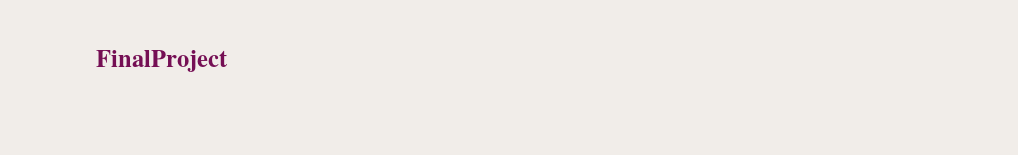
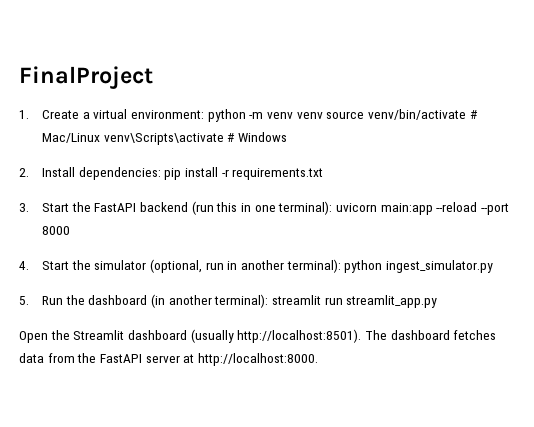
+ 1. Create a virtual environment: python -m venv venv source venv/bin/activate # Mac/Linux venv\Scripts\activate # Windows
+ 2. Install dependencies: pip install -r requirements.txt
+ 3. Start the FastAPI backend (run this in one terminal): uvicorn main:app --reload --port 8000
+ 4. Start the simulator (optional, run in another terminal): python ingest_simulator.py
+ 5. Run the dashboard (in another terminal): streamlit run streamlit_app.py
+ Open the Streamlit dashboard (usually http://localhost:8501). The dashboard fetches data from the FastAPI server at http://localhost:8000.

